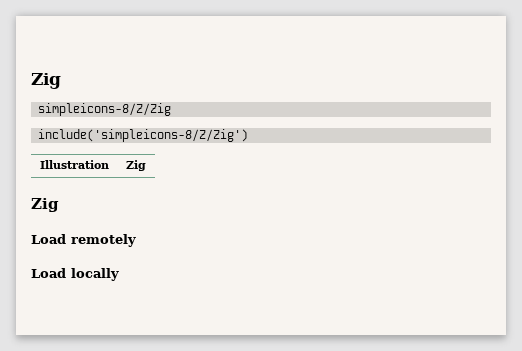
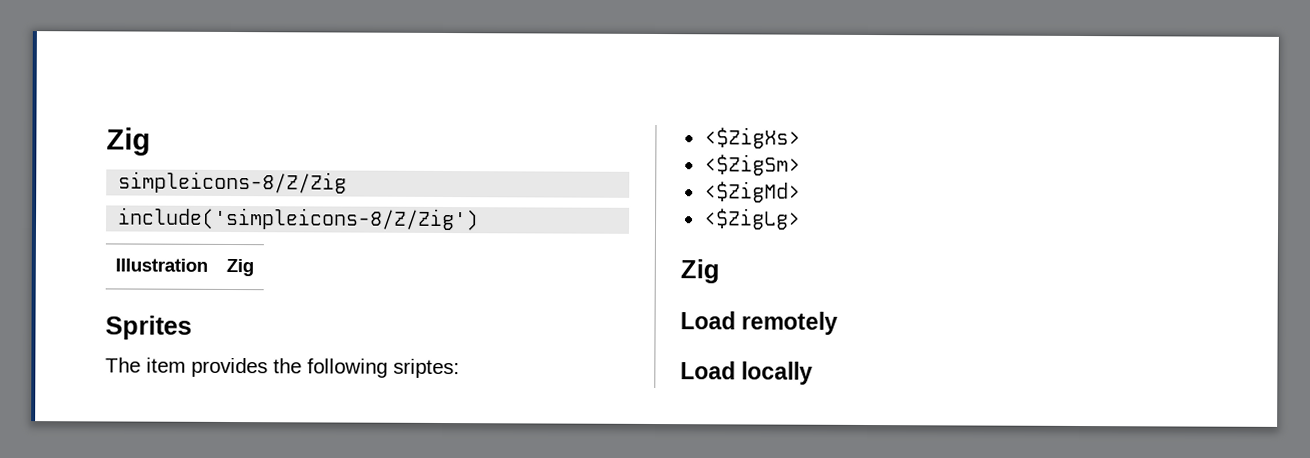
+ Sprites
+ The item provides the following sriptes:
+ <$ZigXs>
+ <$ZigSm>
+ <$ZigMd>
+ <$ZigLg>

